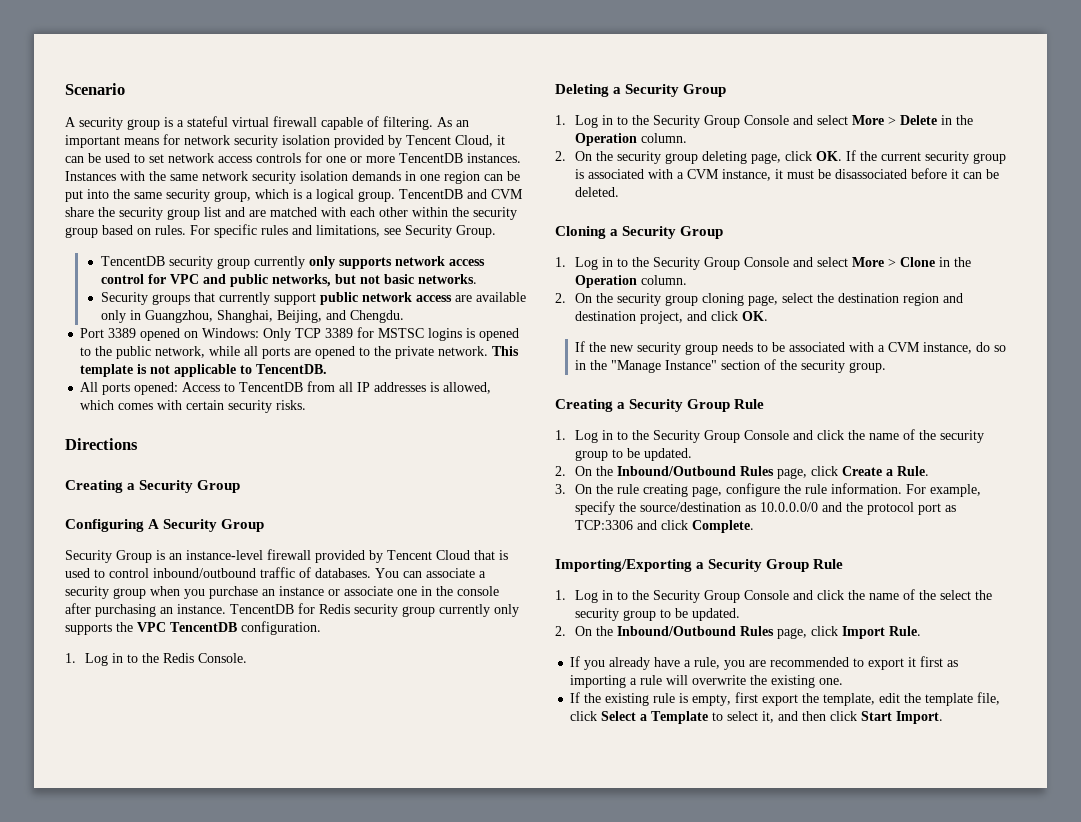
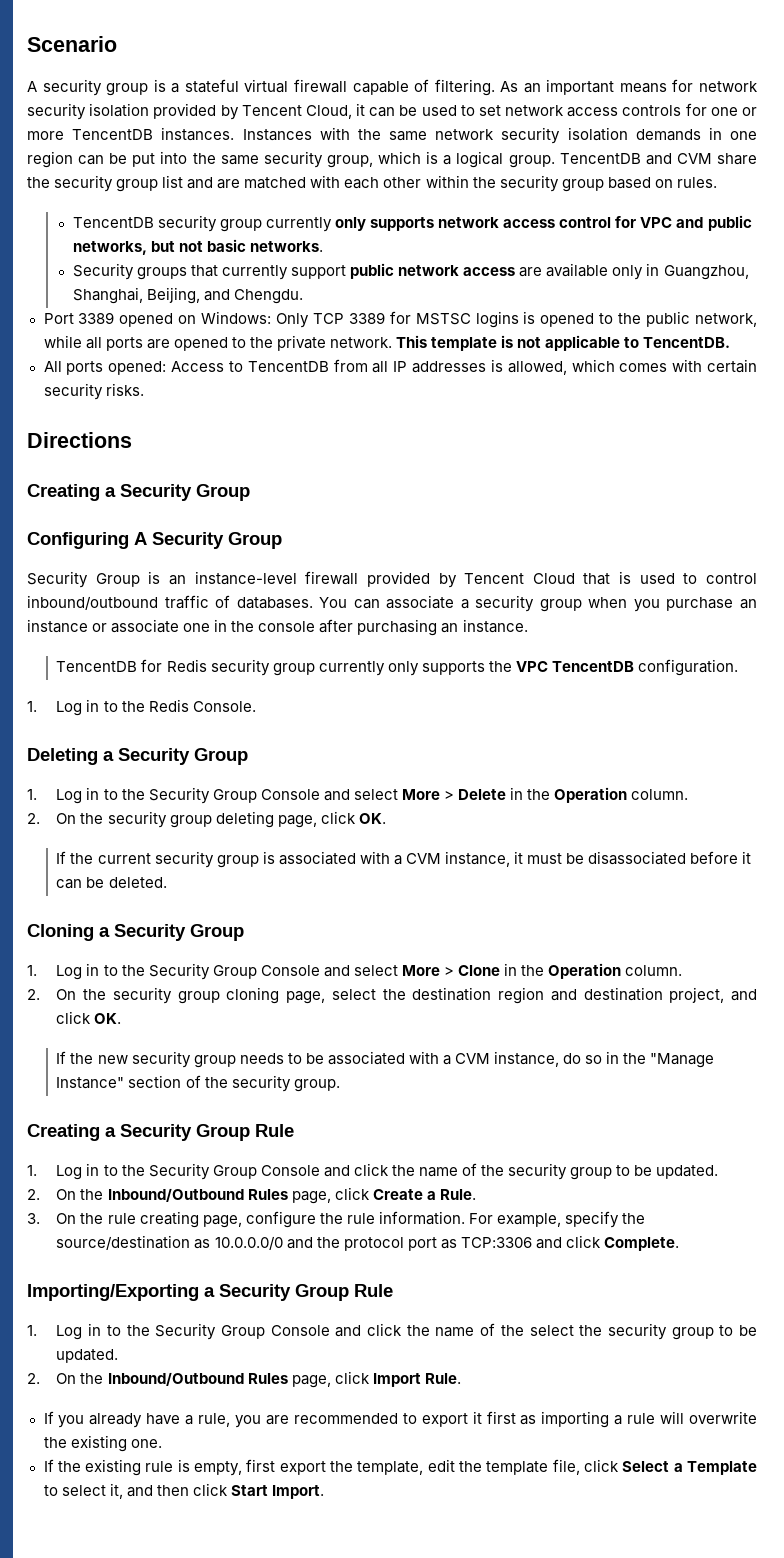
- For specific rules and limitations, see Security Group.
- You can associate a security group when you purchase an instance or associate one in the console after purchasing an instance. TencentDB for Redis security group currently only supports the VPC TencentDB configuration.
+ You can associate a security group when you purchase an instance or associate one in the console after purchasing an instance.
+ TencentDB for Redis security group currently only supports the VPC TencentDB configuration.
- 2. On the security group deleting page, click OK. If the current security group is associated with a CVM instance, it must be disassociated before it can be deleted.
+ 2. On the security group deleting page, click OK.
+ If the current security group is associated with a CVM instance, it must be disassociated before it can be deleted.

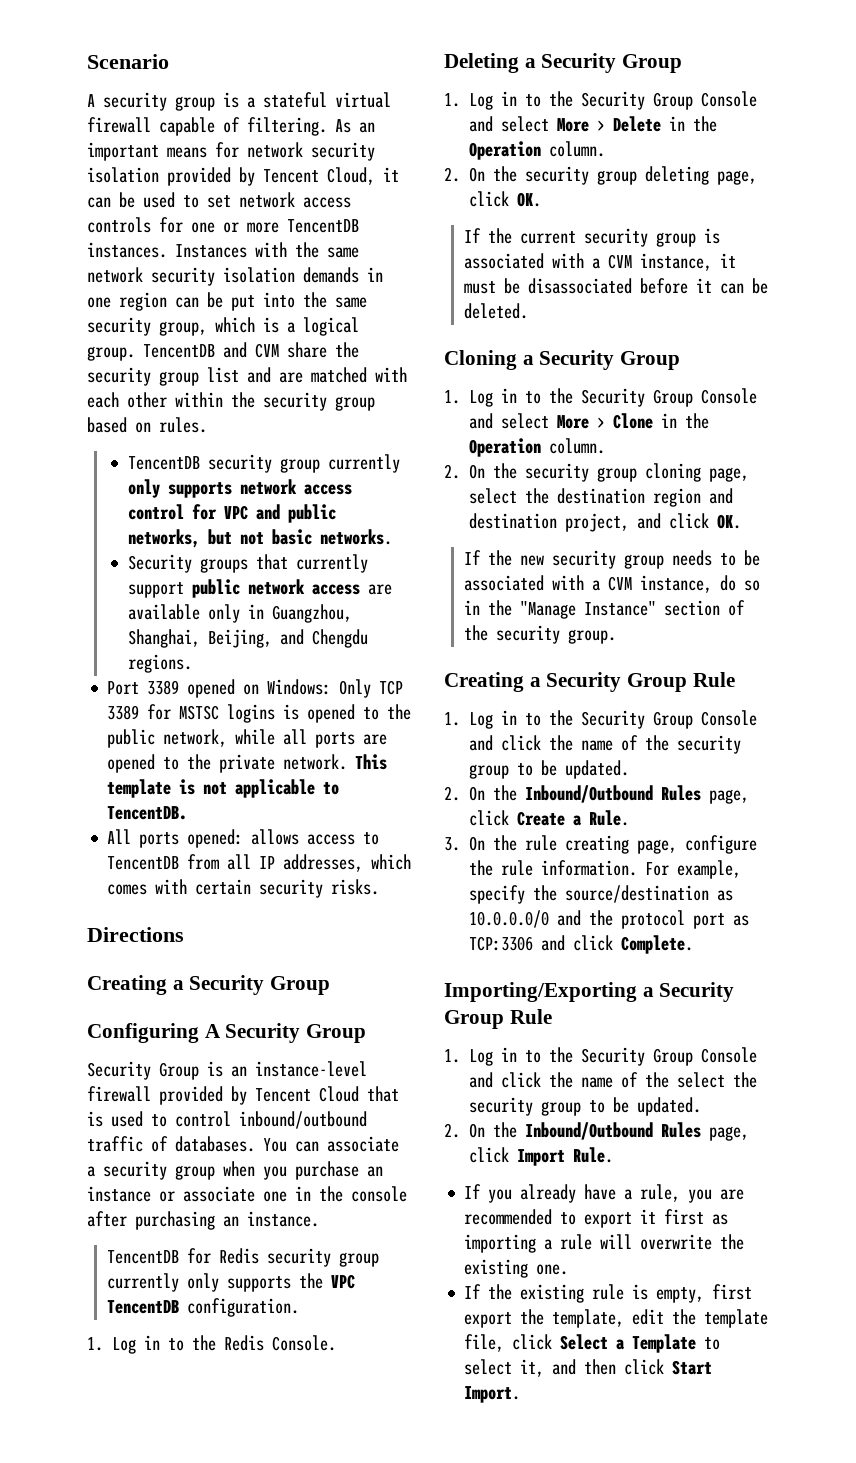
- Security groups that currently support public network access are available only in Guangzhou, Shanghai, Beijing, and Chengdu.
+ Security groups that currently support public network access are available only in Guangzhou, Shanghai, Beijing, and Chengdu regions.
- All ports opened: Access to TencentDB from all IP addresses is allowed, which comes with certain security risks.
+ All ports opened: allows access to TencentDB from all IP addresses, which comes with certain security risks.

